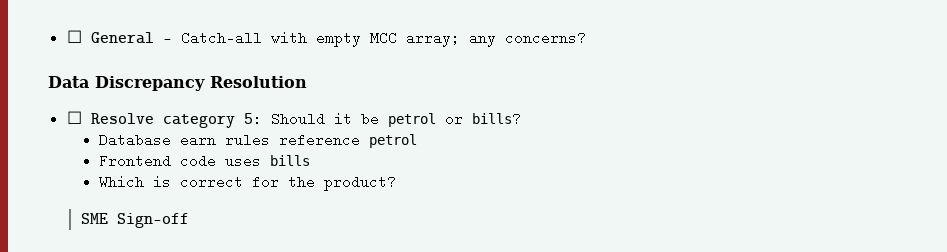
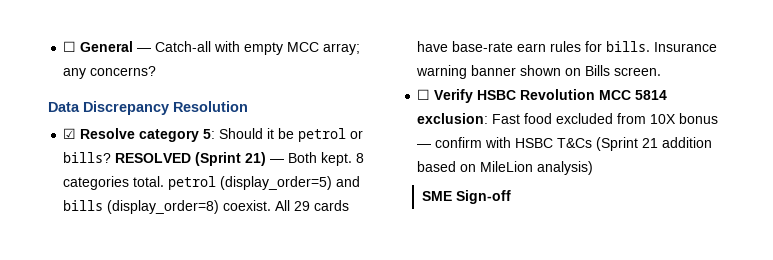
- ☐ Resolve category 5: Should it be petrol or bills?
- Database earn rules reference petrol
- Frontend code uses bills
- Which is correct for the product?
+ ☑ Resolve category 5: Should it be petrol or bills? RESOLVED (Sprint 21) — Both kept. 8 categories total. petrol (display_order=5) and bills (display_order=8) coexist. All 29 cards have base-rate earn rules for bills. Insurance warning banner shown on Bills screen.
+ ☐ Verify HSBC Revolution MCC 5814 exclusion: Fast food excluded from 10X bonus — confirm with HSBC T&Cs (Sprint 21 addition based on MileLion analysis)

